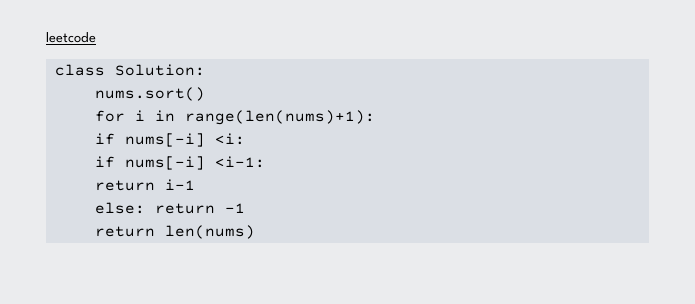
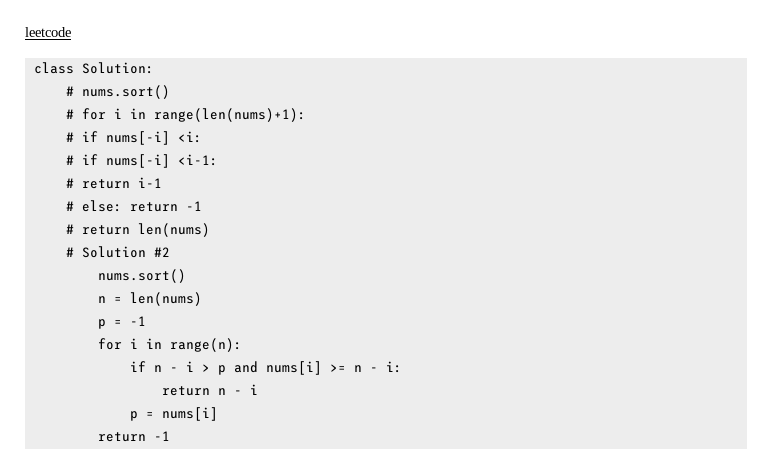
- nums.sort()
- for i in range(len(nums)+1):
+ # nums.sort()
+ # for i in range(len(nums)+1):
- if nums[-i] <i:
+ # if nums[-i] <i:
- if nums[-i] <i-1:
+ # if nums[-i] <i-1:
- return i-1
+ # return i-1
- else: return -1
+ # else: return -1
- return len(nums)
+ # return len(nums)
+ # Solution #2
+ nums.sort()
+ n = len(nums)
+ p = -1
+ for i in range(n):
+ if n - i > p and nums[i] >= n - i:
+ return n - i
+ p = nums[i]
+ return -1

